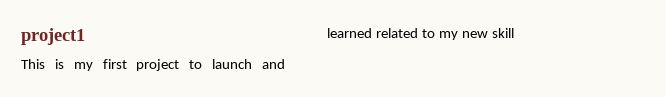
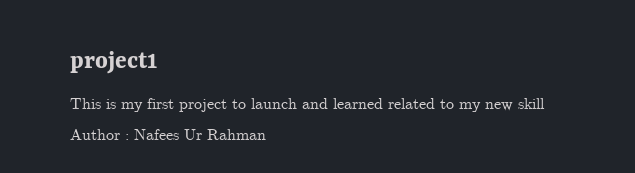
+ Author : Nafees Ur Rahman

